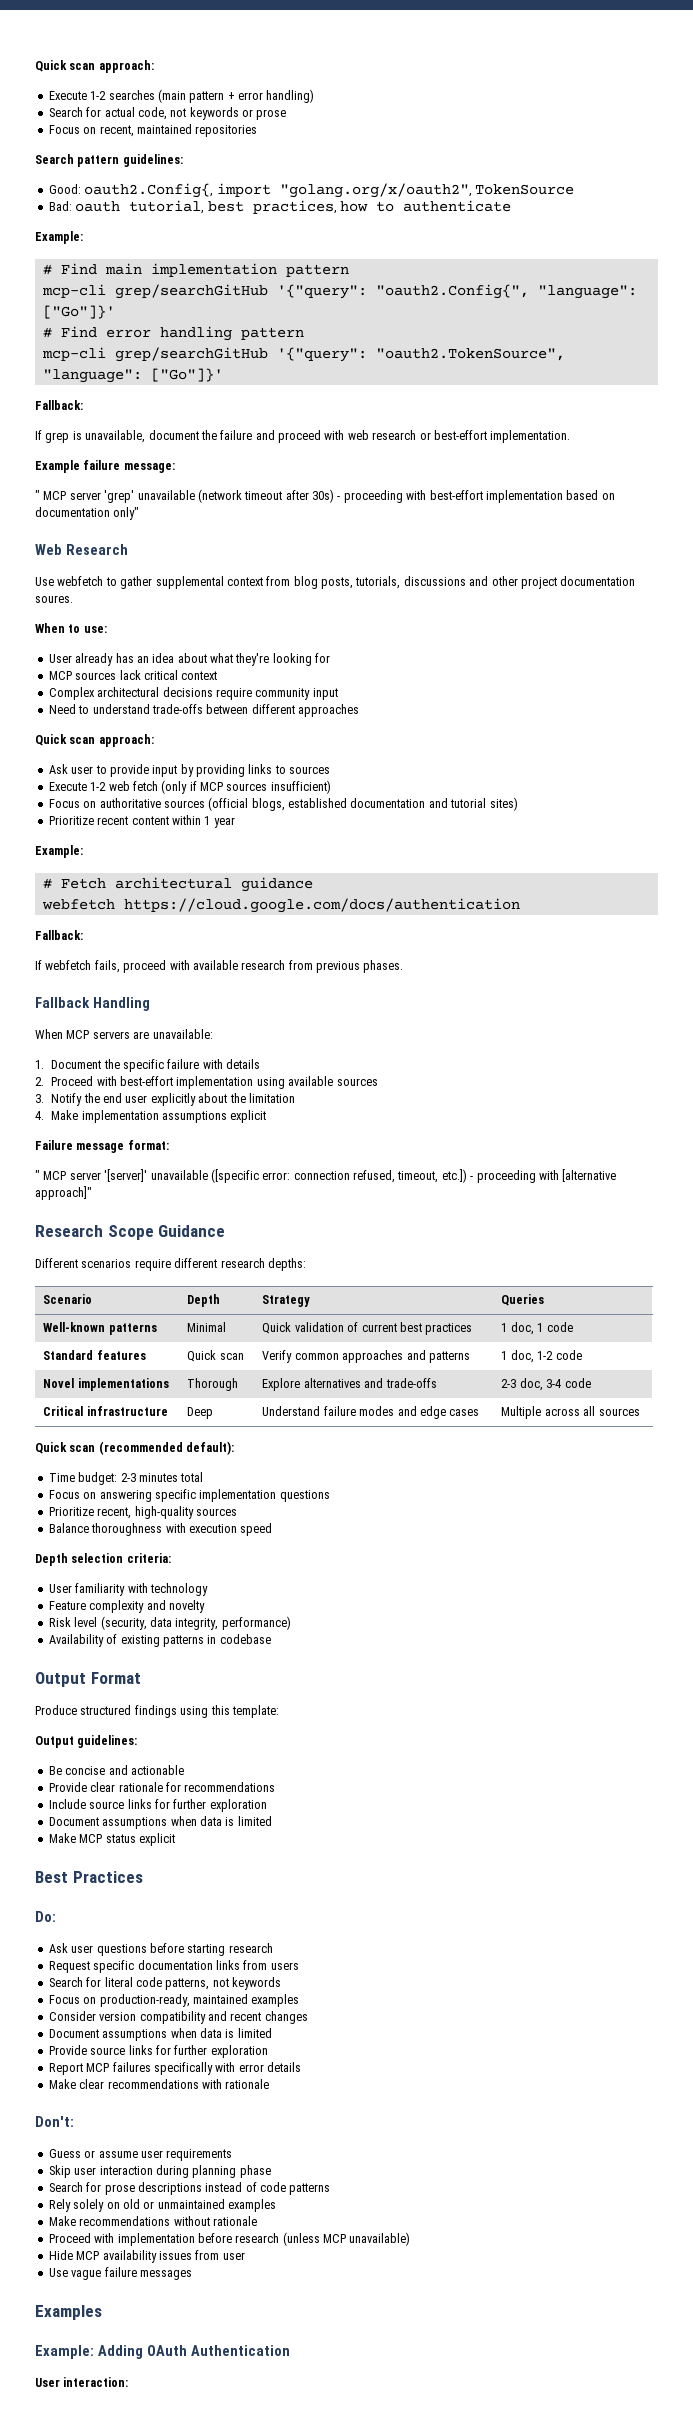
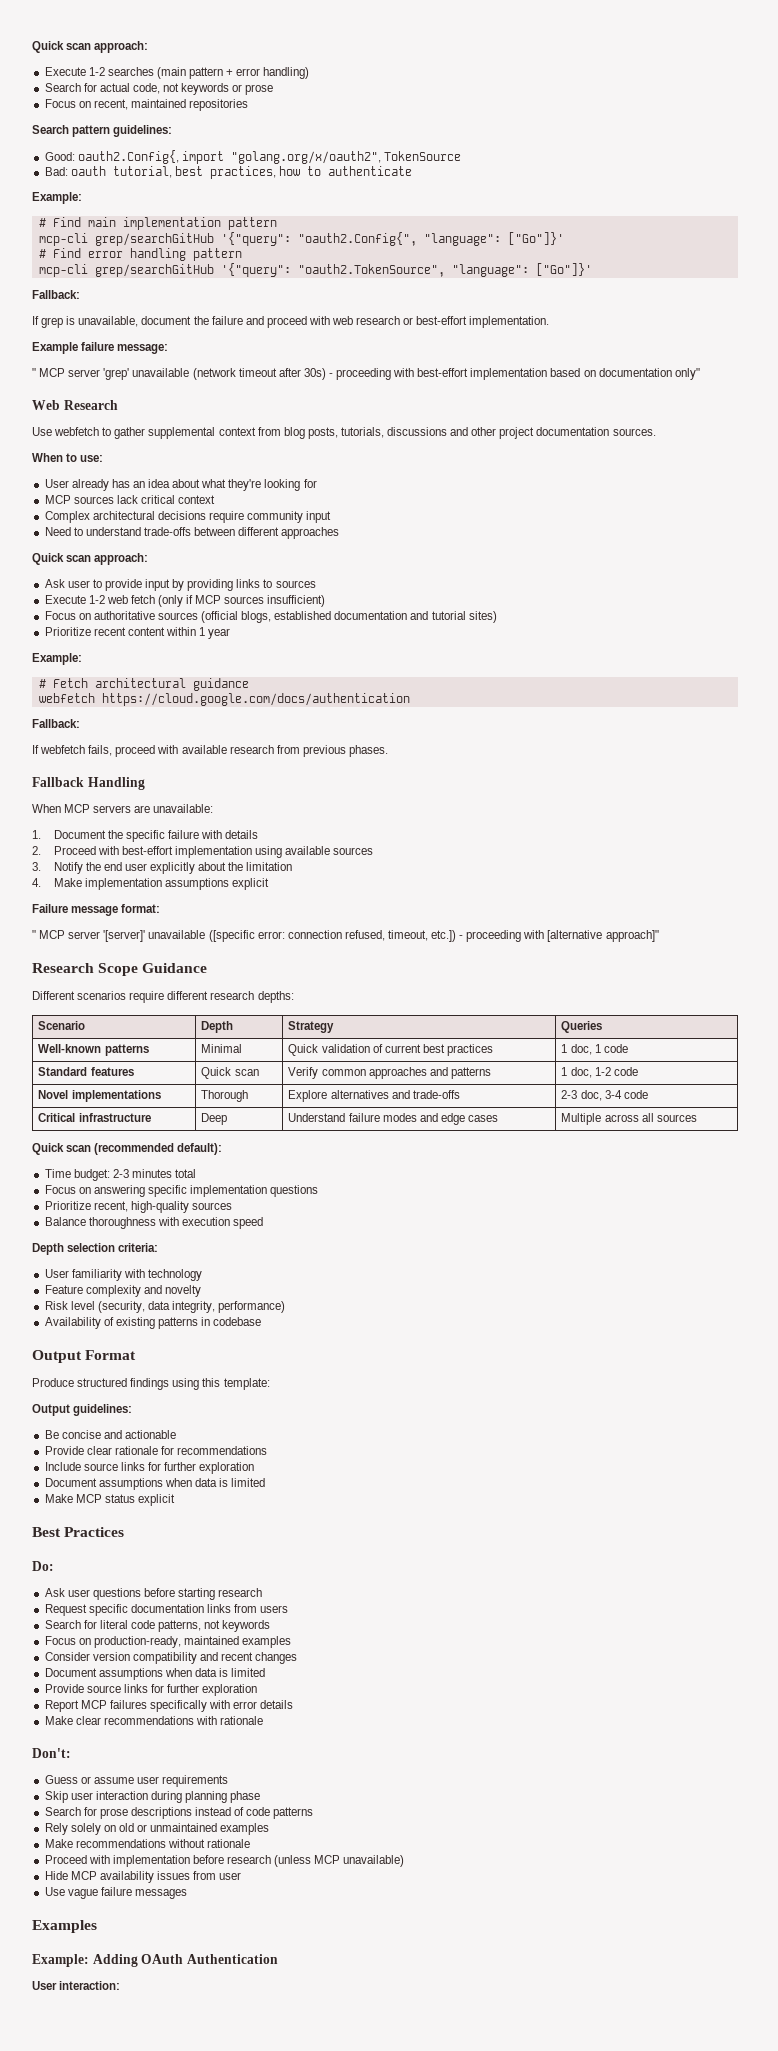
- Use webfetch to gather supplemental context from blog posts, tutorials, discussions and other project documentation soures.
+ Use webfetch to gather supplemental context from blog posts, tutorials, discussions and other project documentation sources.

